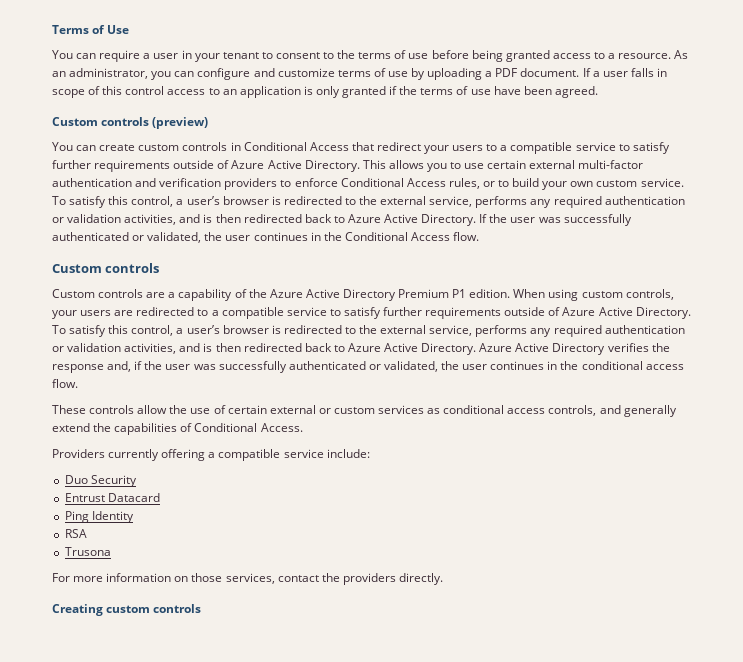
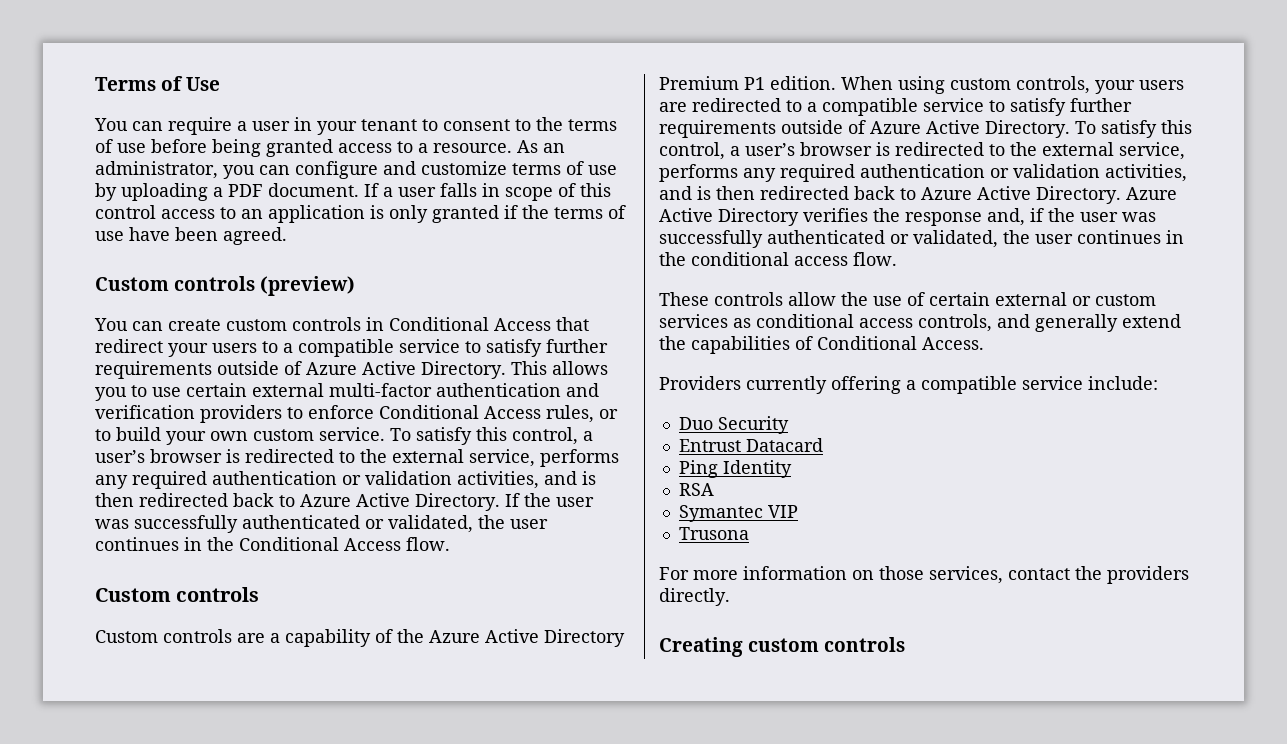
+ Symantec VIP

